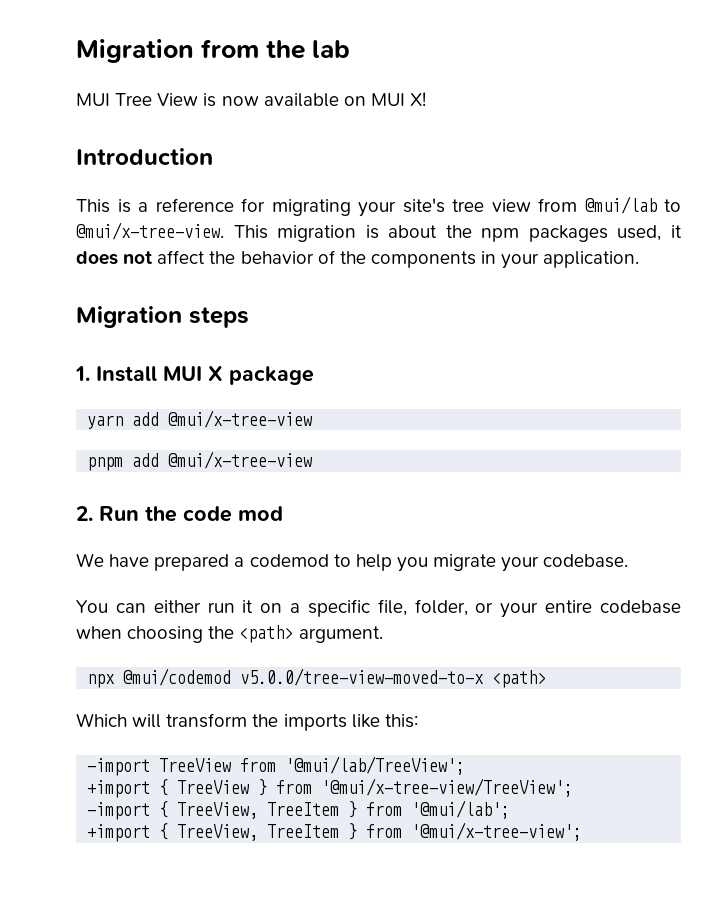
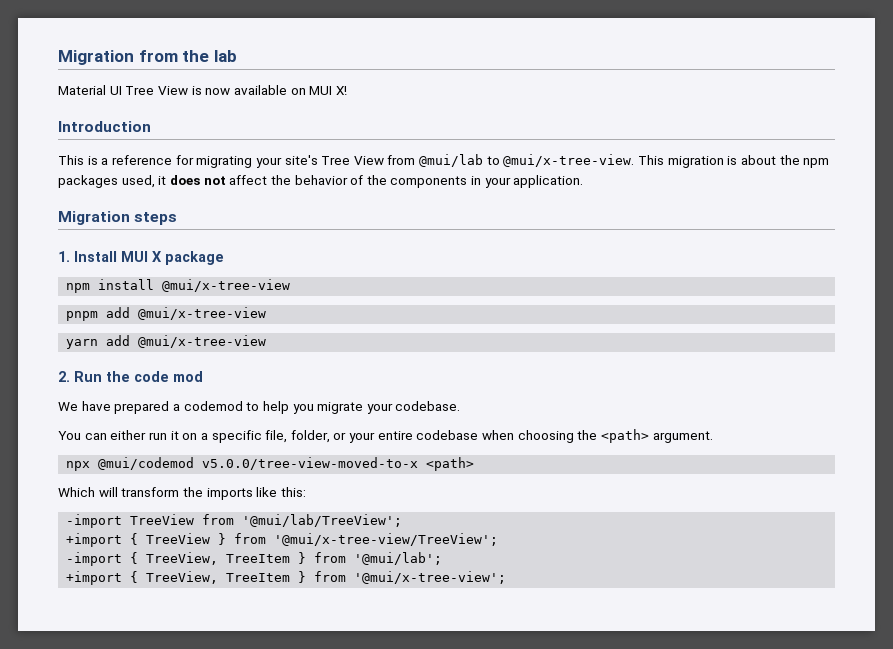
- MUI Tree View is now available on MUI X!
+ Material UI Tree View is now available on MUI X!
- This is a reference for migrating your site's tree view from @mui/lab to @mui/x-tree-view.
+ This is a reference for migrating your site's Tree View from @mui/lab to @mui/x-tree-view.
+ npm install @mui/x-tree-view
+ pnpm add @mui/x-tree-view
  yarn add @mui/x-tree-view
- pnpm add @mui/x-tree-view

